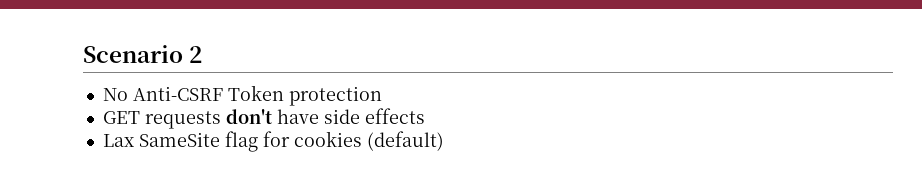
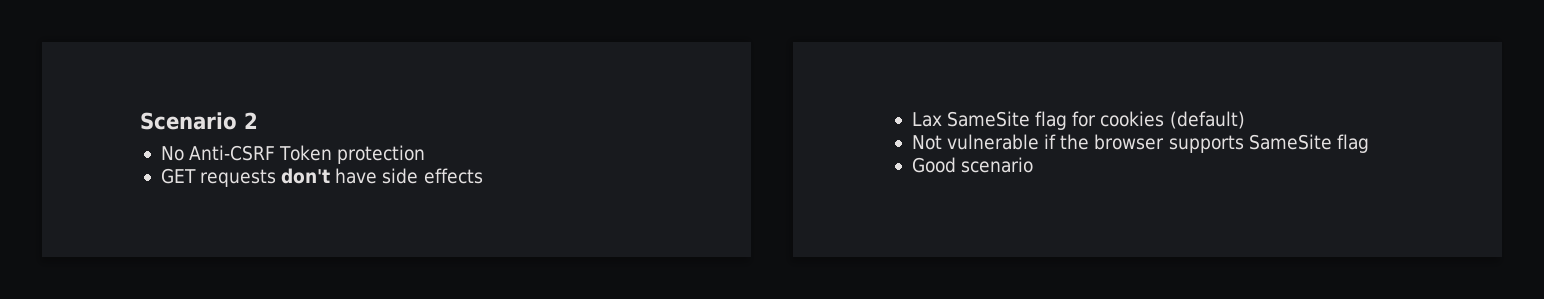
+ Not vulnerable if the browser supports SameSite flag
+ Good scenario

